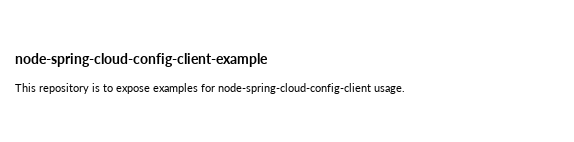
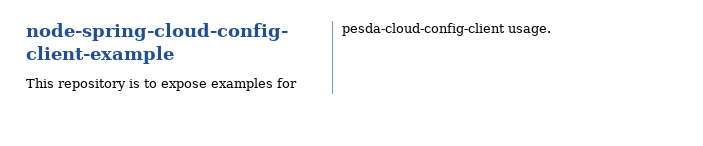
- This repository is to expose examples for node-spring-cloud-config-client usage.
+ This repository is to expose examples for pesda-cloud-config-client usage.

